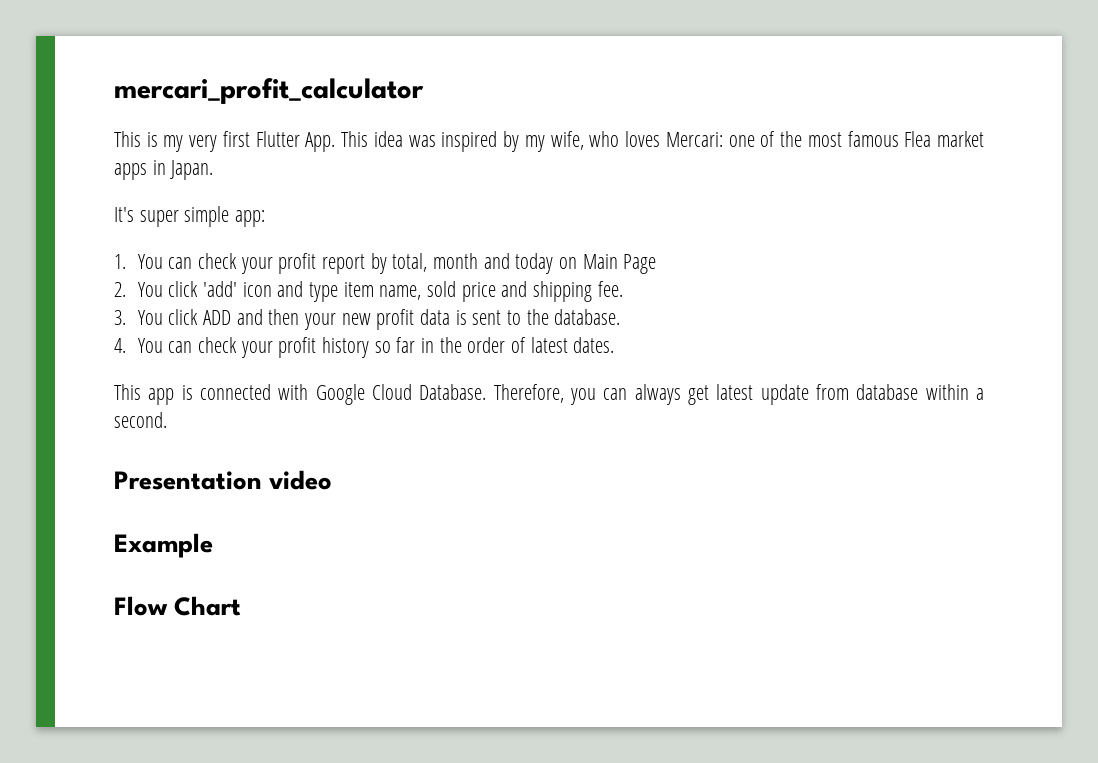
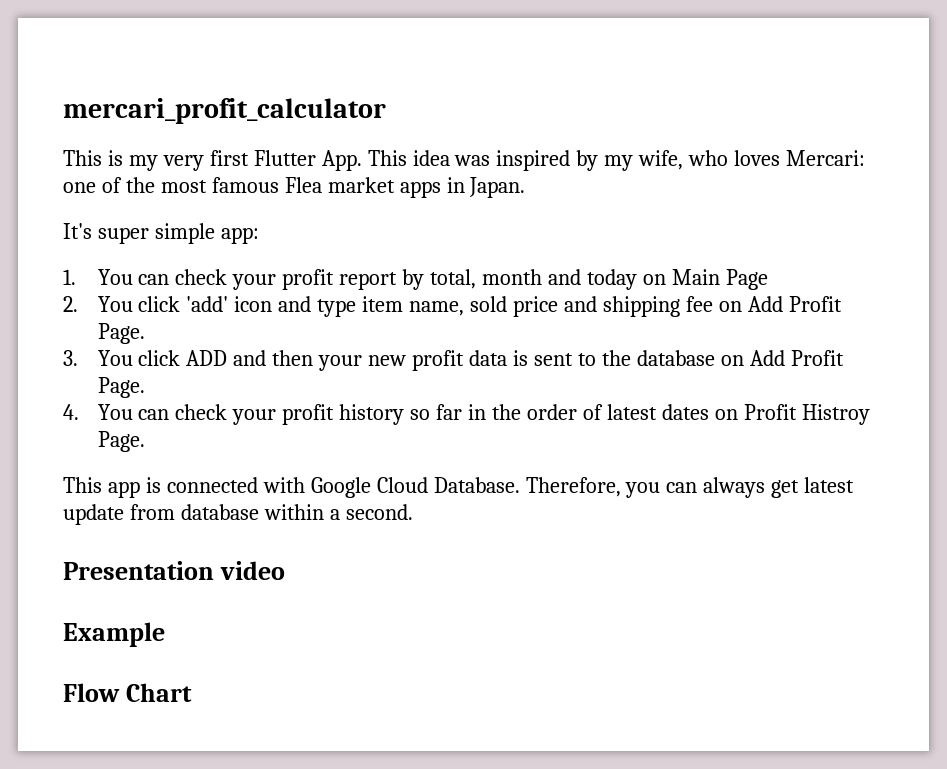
- 2. You click 'add' icon and type item name, sold price and shipping fee.
+ 2. You click 'add' icon and type item name, sold price and shipping fee on Add Profit Page.
- 3. You click ADD and then your new profit data is sent to the database.
+ 3. You click ADD and then your new profit data is sent to the database on Add Profit Page.
- 4. You can check your profit history so far in the order of latest dates.
+ 4. You can check your profit history so far in the order of latest dates on Profit Histroy Page.

